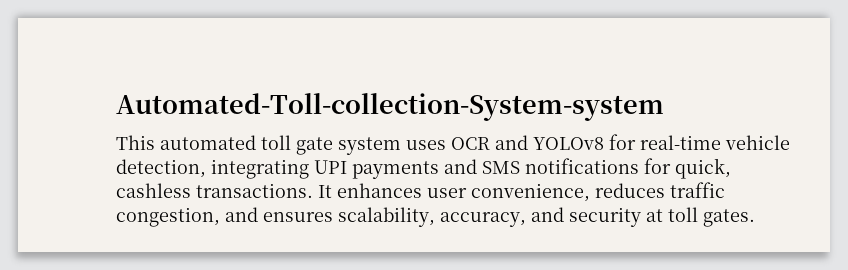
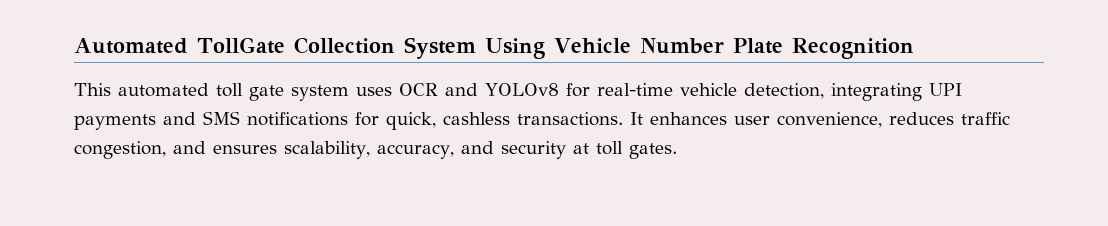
- Automated-Toll-collection-System-system
+ Automated TollGate Collection System Using Vehicle Number Plate Recognition

